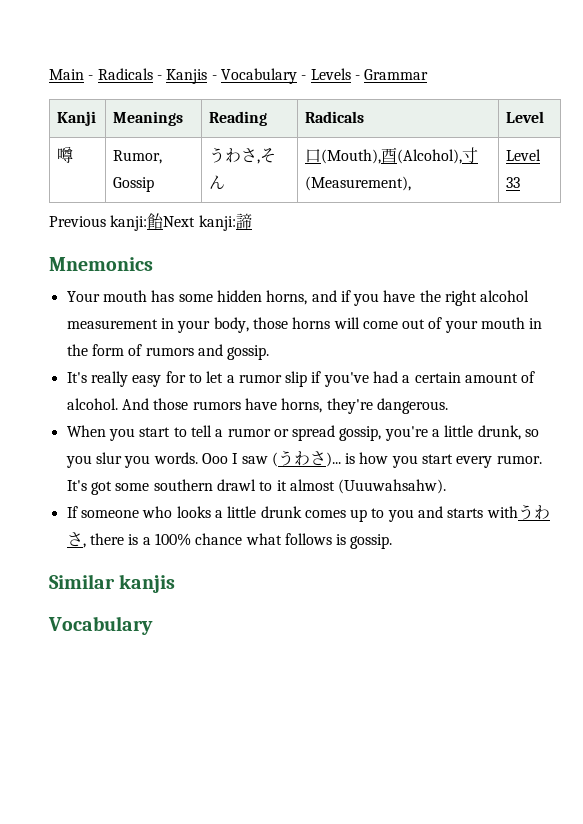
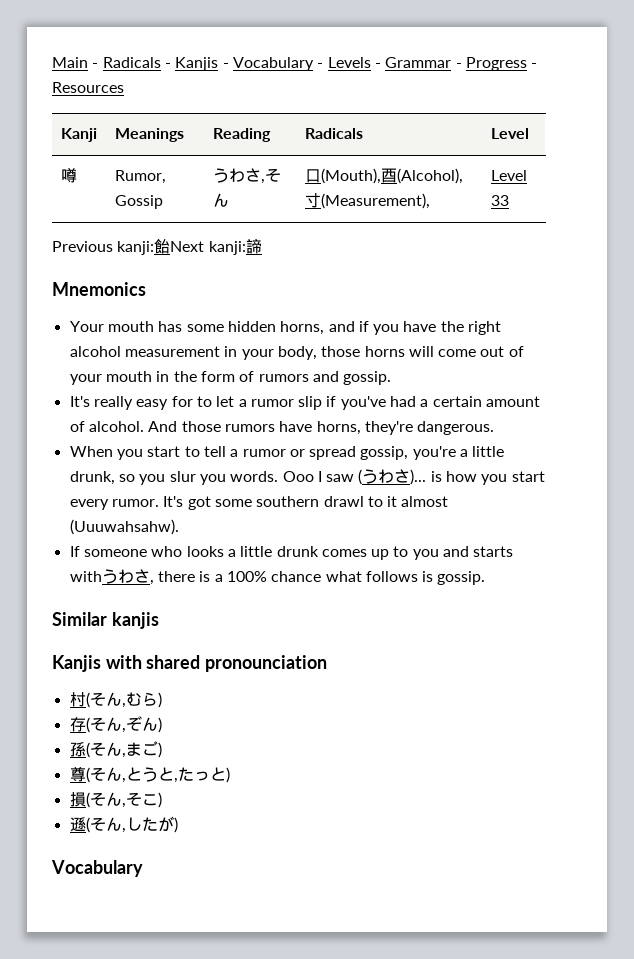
- Main - Radicals - Kanjis - Vocabulary - Levels - Grammar
+ Main - Radicals - Kanjis - Vocabulary - Levels - Grammar - Progress - Resources
+ Kanjis with shared pronounciation
+ 村(そん,むら)
+ 存(そん,ぞん)
+ 孫(そん,まご)
+ 尊(そん,とうと,たっと)
+ 損(そん,そこ)
+ 遜(そん,したが)

